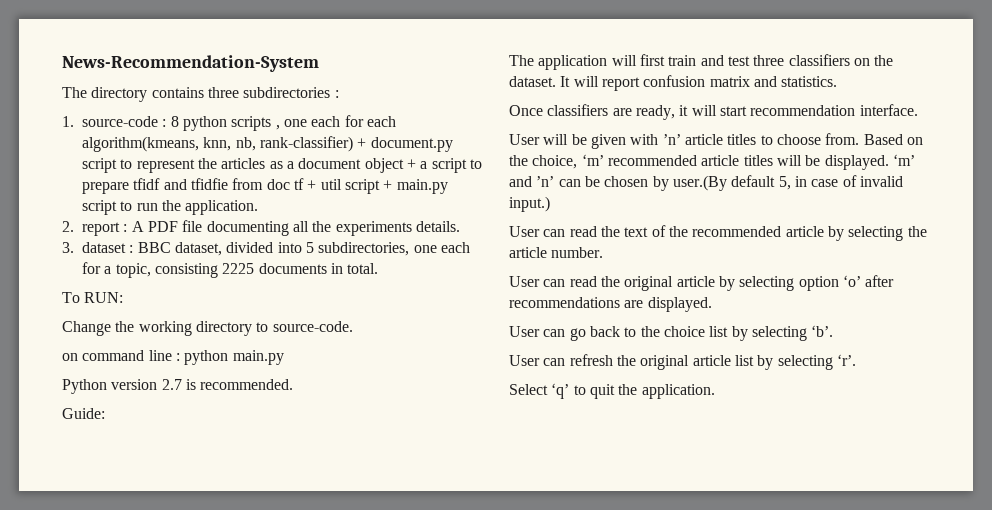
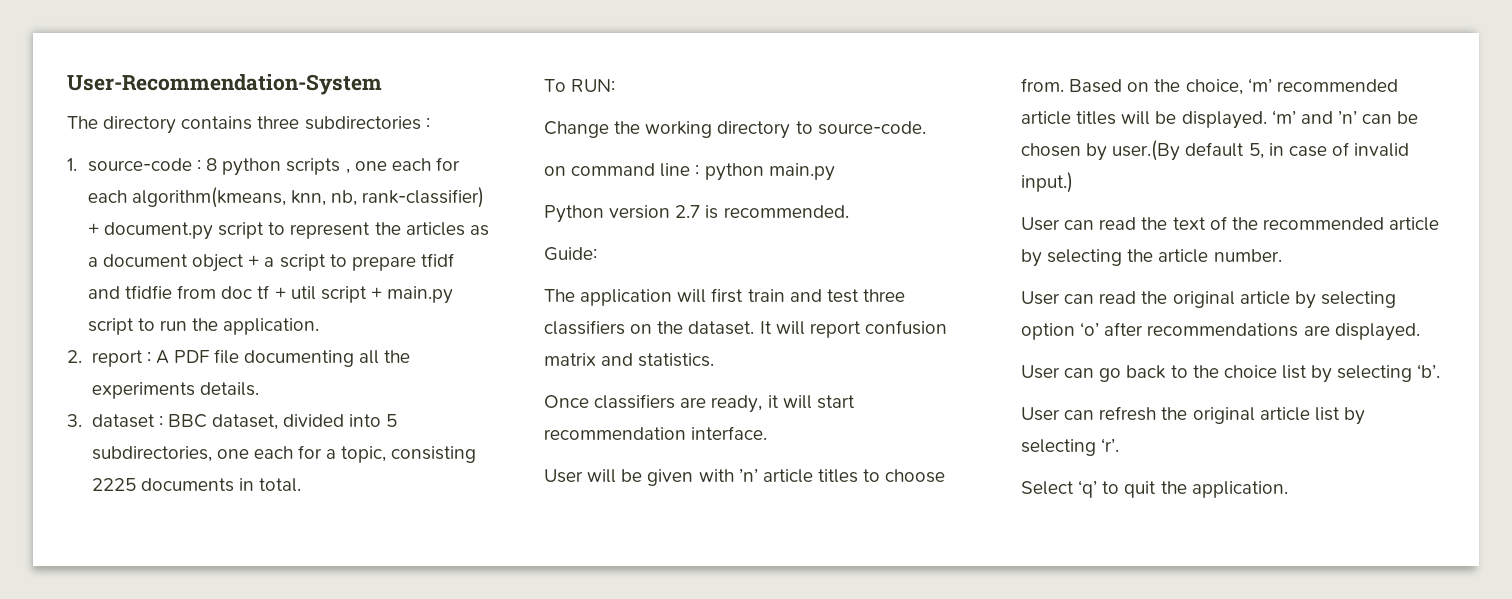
- News-Recommendation-System
+ User-Recommendation-System

